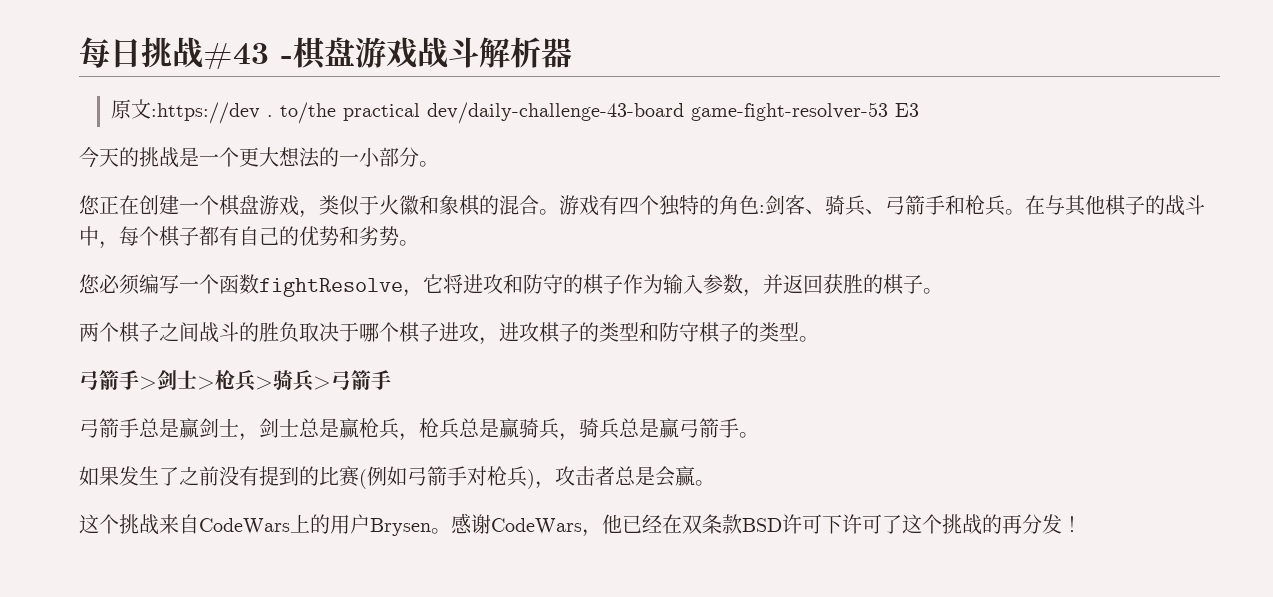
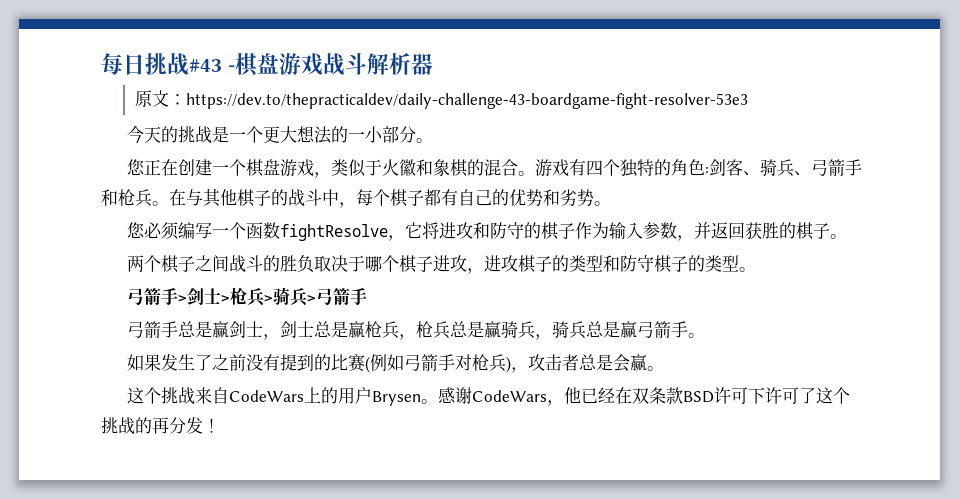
- 原文:https://dev . to/the practical dev/daily-challenge-43-board game-fight-resolver-53 E3
+ 原文：https://dev.to/thepracticaldev/daily-challenge-43-boardgame-fight-resolver-53e3

